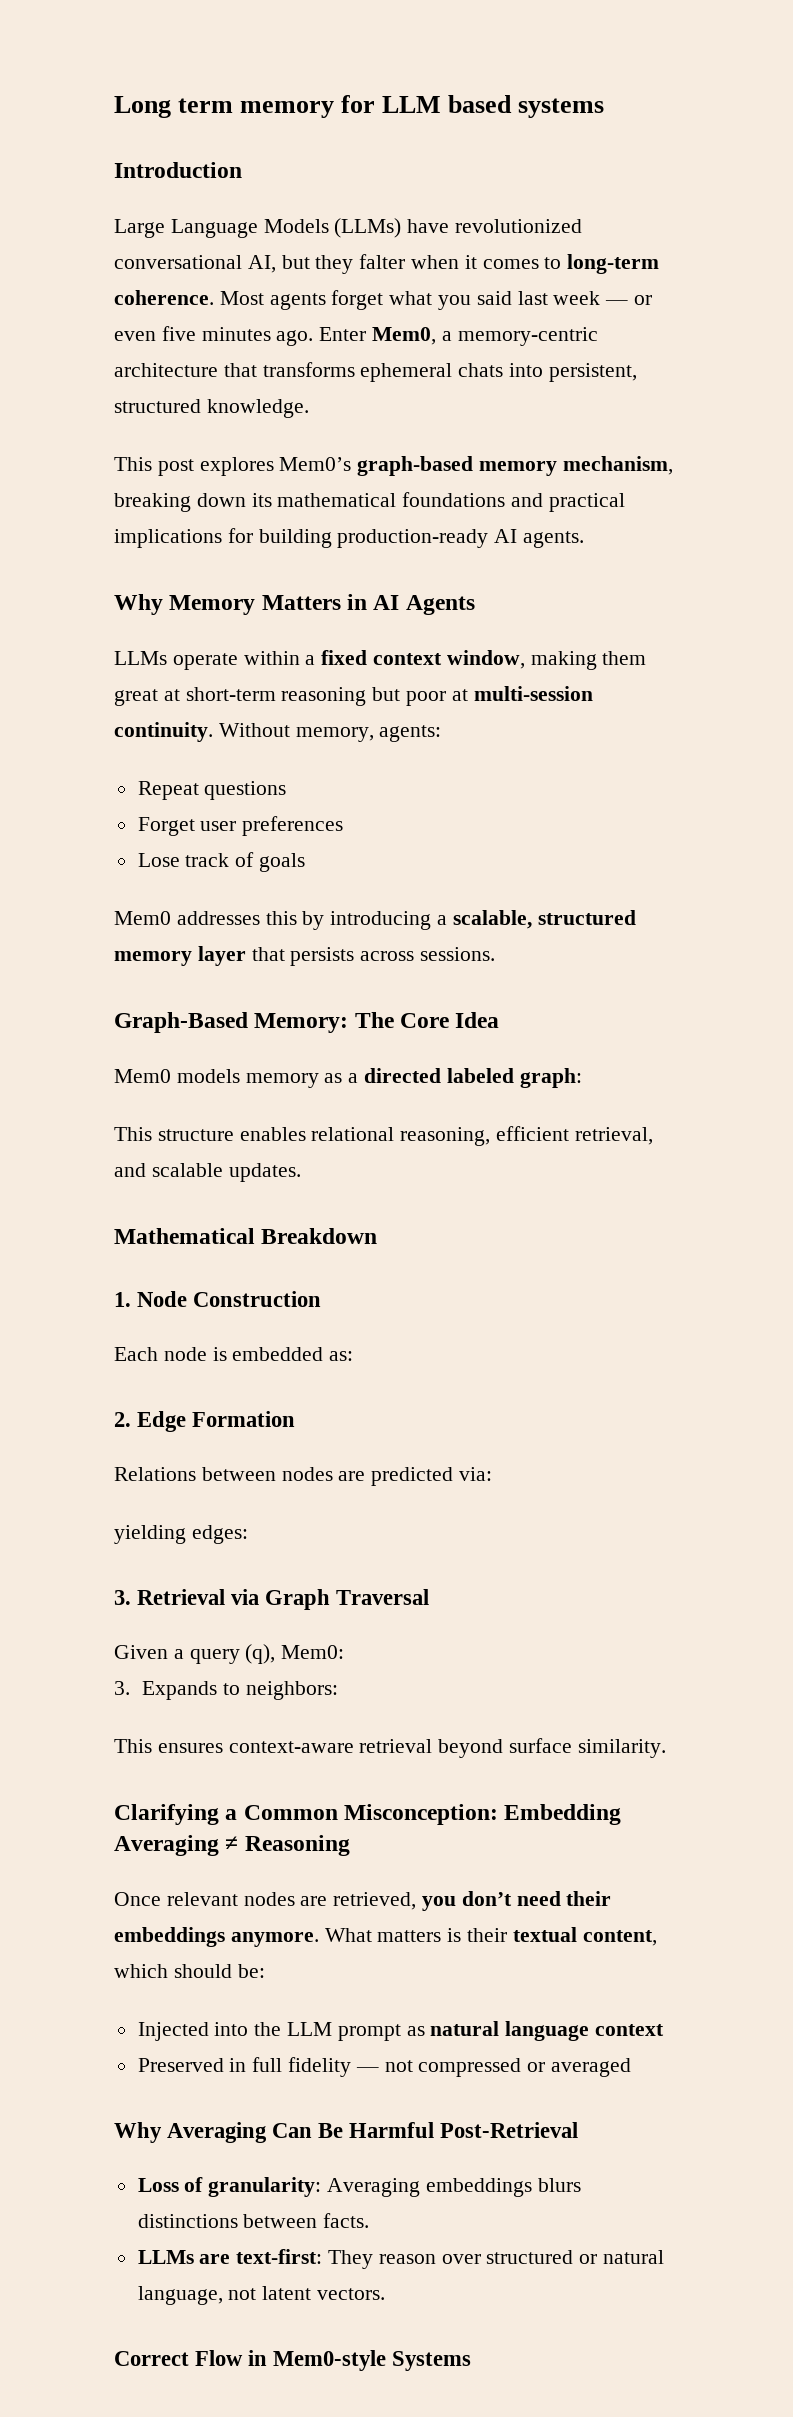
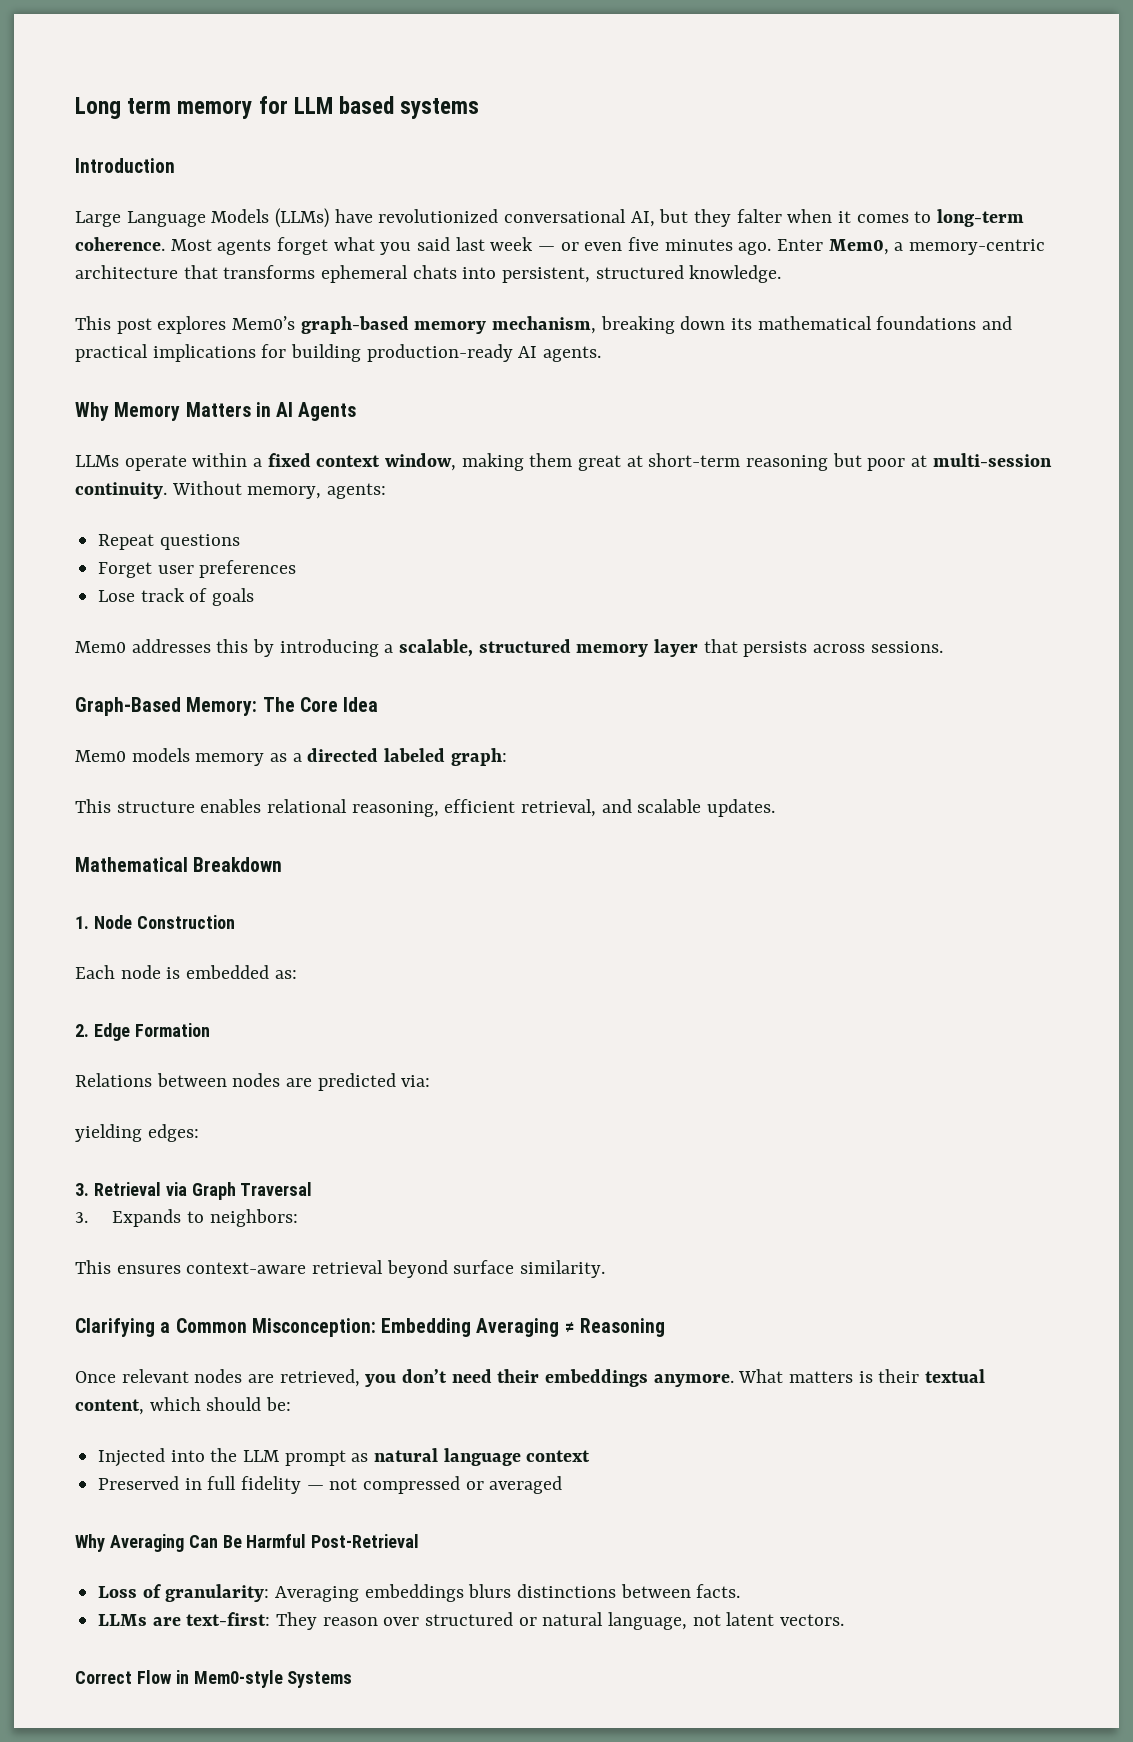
- Given a query (q), Mem0:

